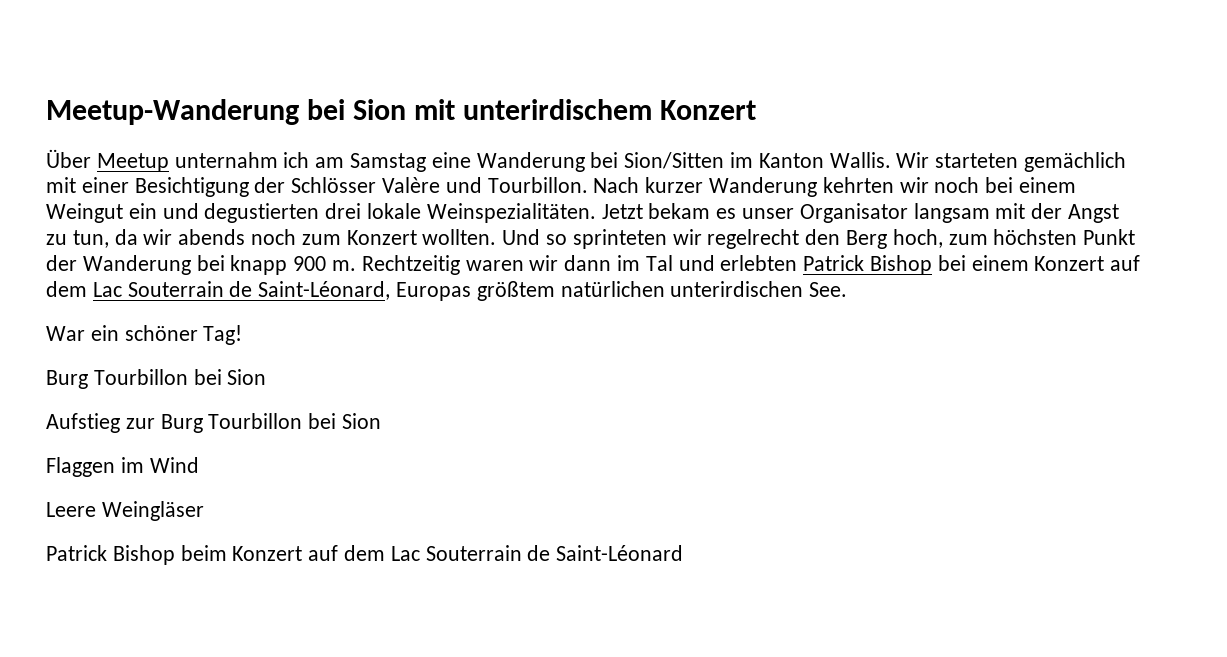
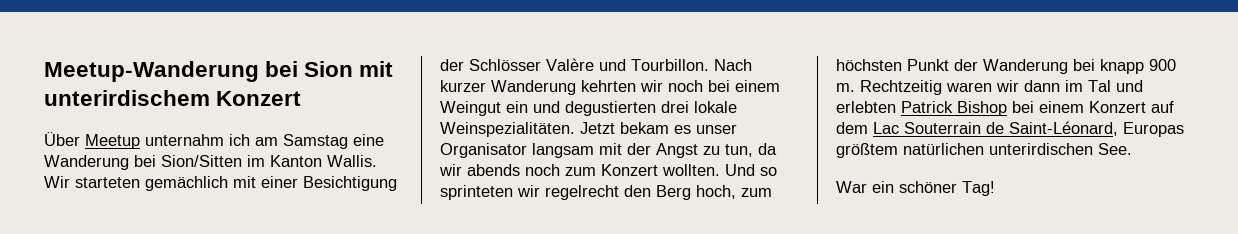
  War ein schöner Tag!
- Burg Tourbillon bei Sion
- Aufstieg zur Burg Tourbillon bei Sion
- Flaggen im Wind
- Leere Weingläser
- Patrick Bishop beim Konzert auf dem Lac Souterrain de Saint-Léonard

